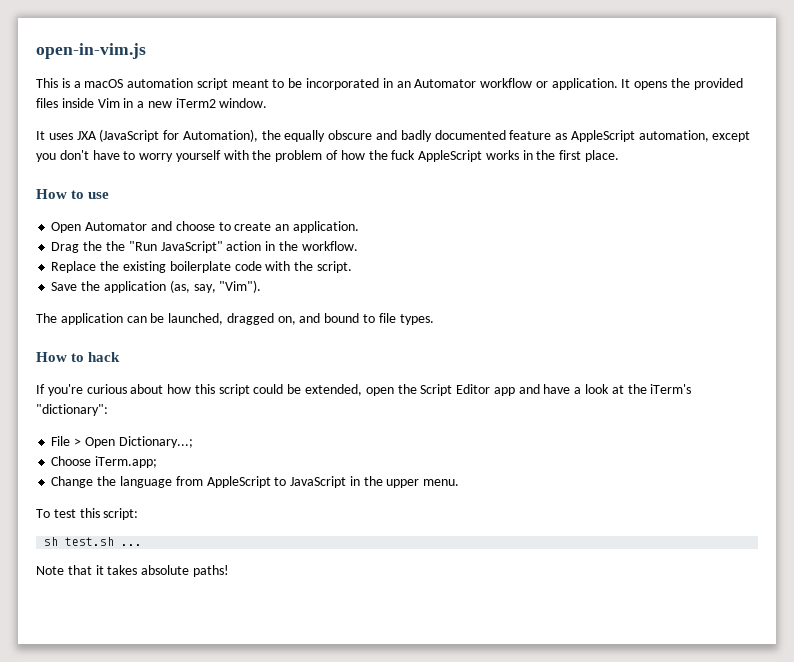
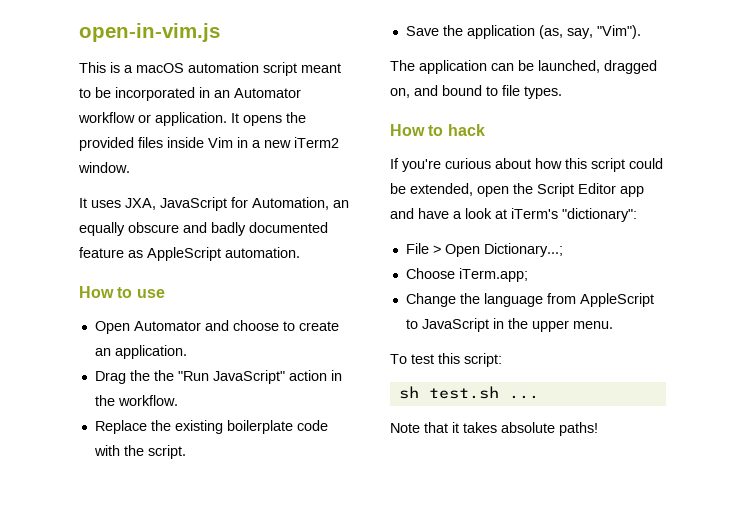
- It uses JXA (JavaScript for Automation), the equally obscure and badly documented feature as AppleScript automation, except you don't have to worry yourself with the problem of how the fuck AppleScript works in the first place.
+ It uses JXA, JavaScript for Automation, an equally obscure and badly documented feature as AppleScript automation.
- If you're curious about how this script could be extended, open the Script Editor app and have a look at the iTerm's "dictionary":
+ If you're curious about how this script could be extended, open the Script Editor app and have a look at iTerm's "dictionary":

